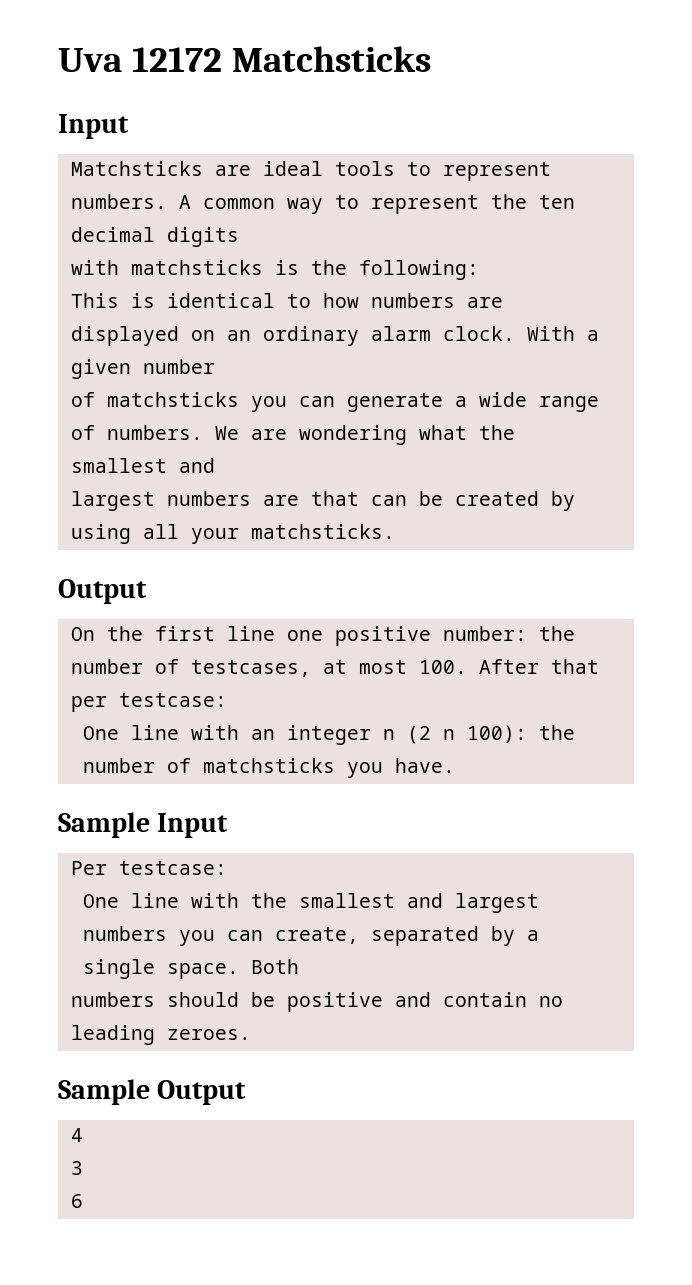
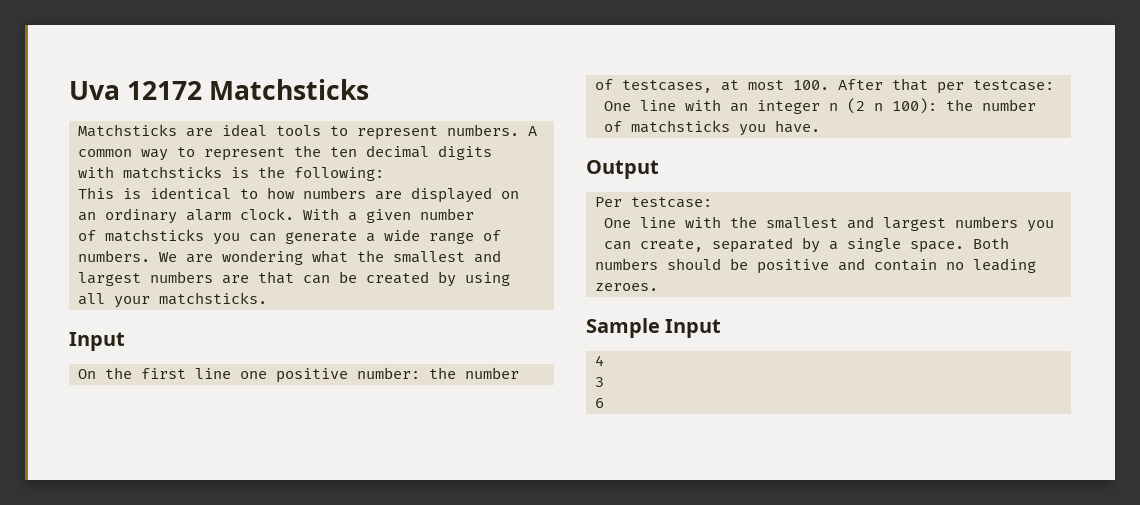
  Uva 12172 Matchsticks
- Input
  largest numbers are that can be created by using all your matchsticks.
- Output
+ Input
- Sample Input
+ Output
- Sample Output
+ Sample Input

